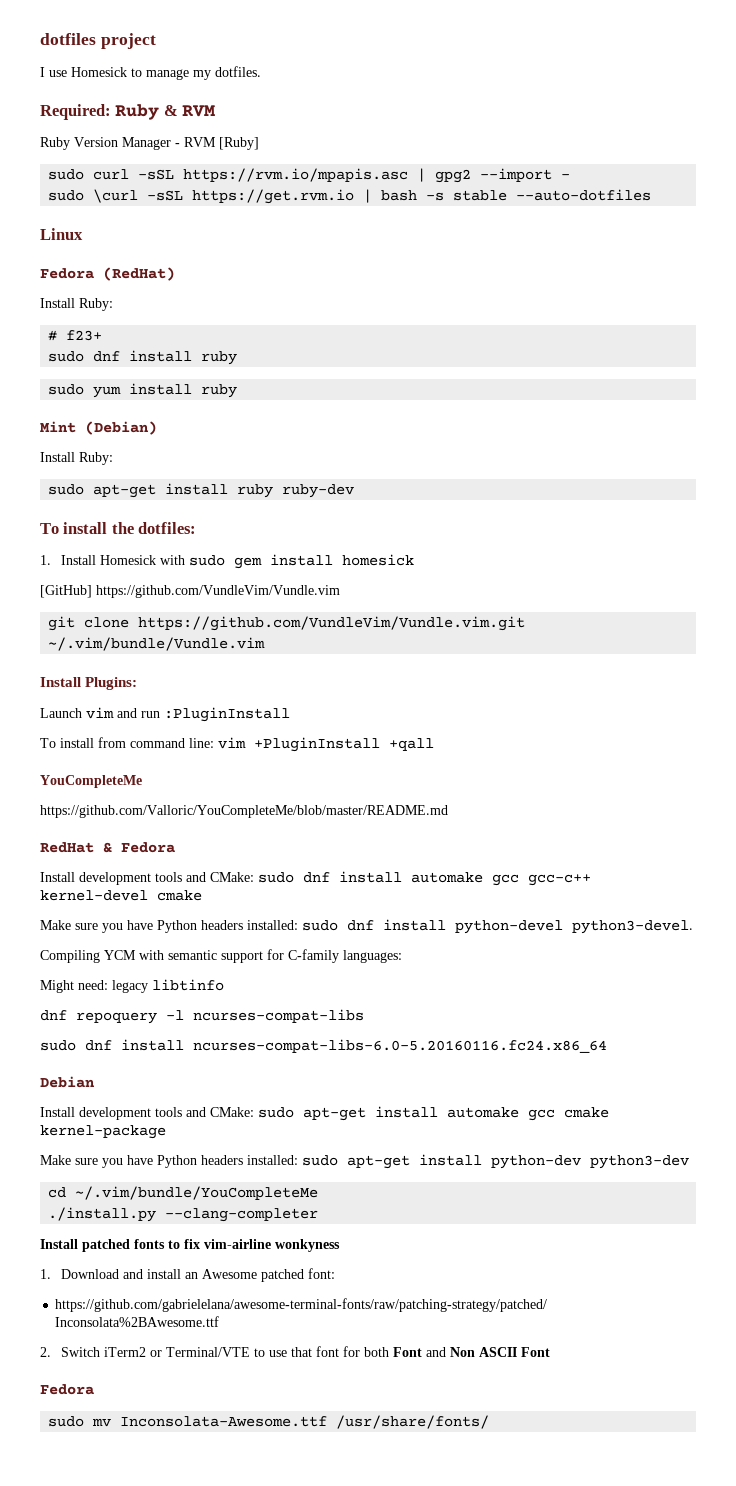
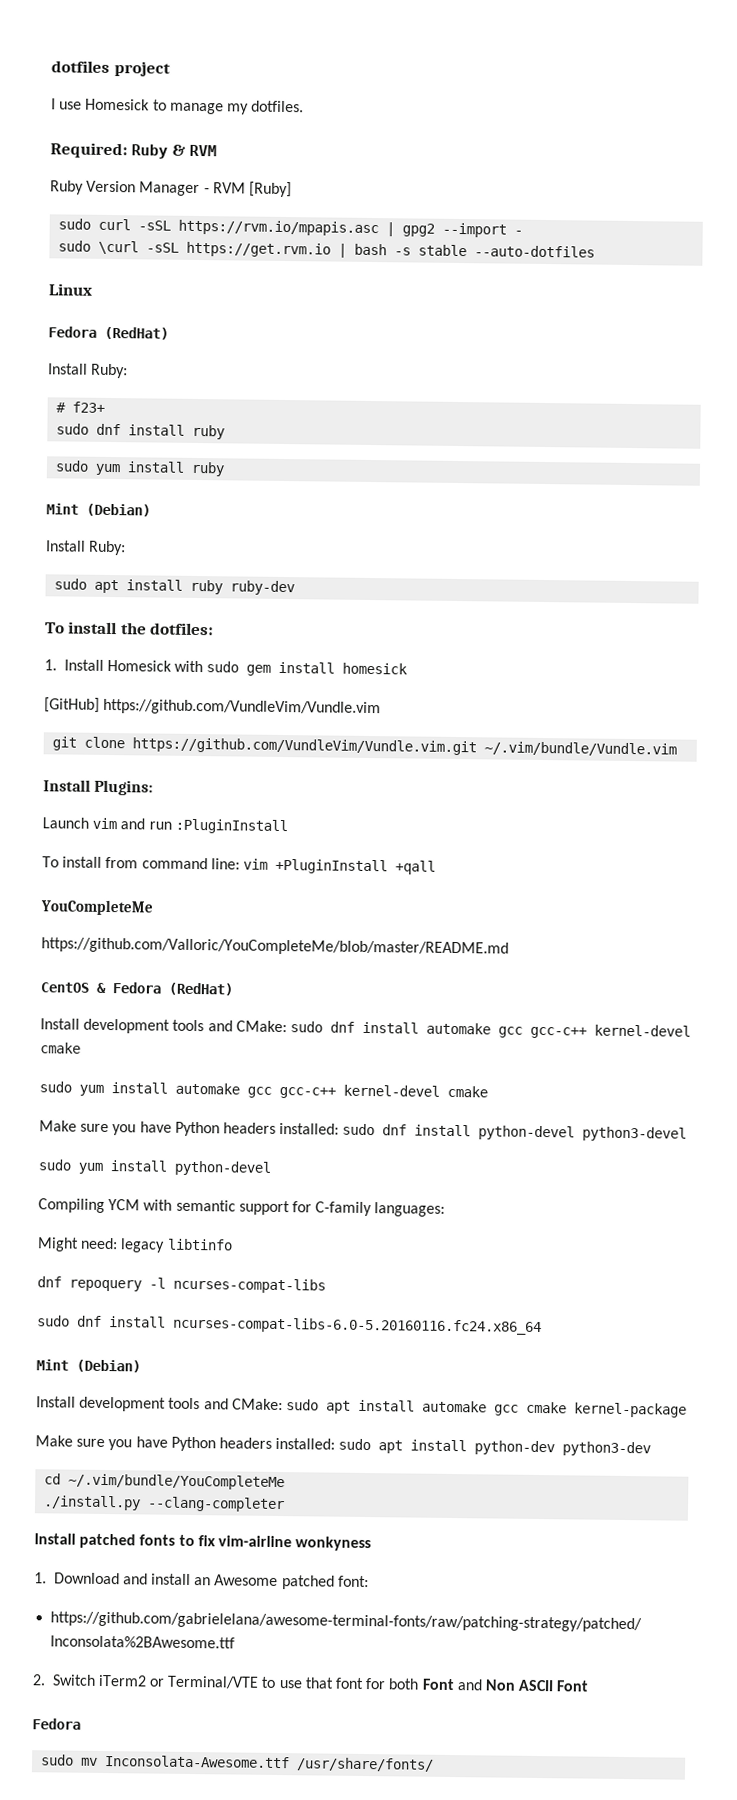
- sudo apt-get install ruby ruby-dev
+ sudo apt install ruby ruby-dev
- RedHat & Fedora
+ CentOS & Fedora (RedHat)
+ sudo yum install automake gcc gcc-c++ kernel-devel cmake
- Make sure you have Python headers installed: sudo dnf install python-devel python3-devel.
+ Make sure you have Python headers installed: sudo dnf install python-devel python3-devel
+ sudo yum install python-devel
  sudo dnf install ncurses-compat-libs-6.0-5.20160116.fc24.x86_64
- Debian
- Install development tools and CMake: sudo apt-get install automake gcc cmake kernel-package
+ Mint (Debian)
+ Install development tools and CMake: sudo apt install automake gcc cmake kernel-package
- Make sure you have Python headers installed: sudo apt-get install python-dev python3-dev
+ Make sure you have Python headers installed: sudo apt install python-dev python3-dev

